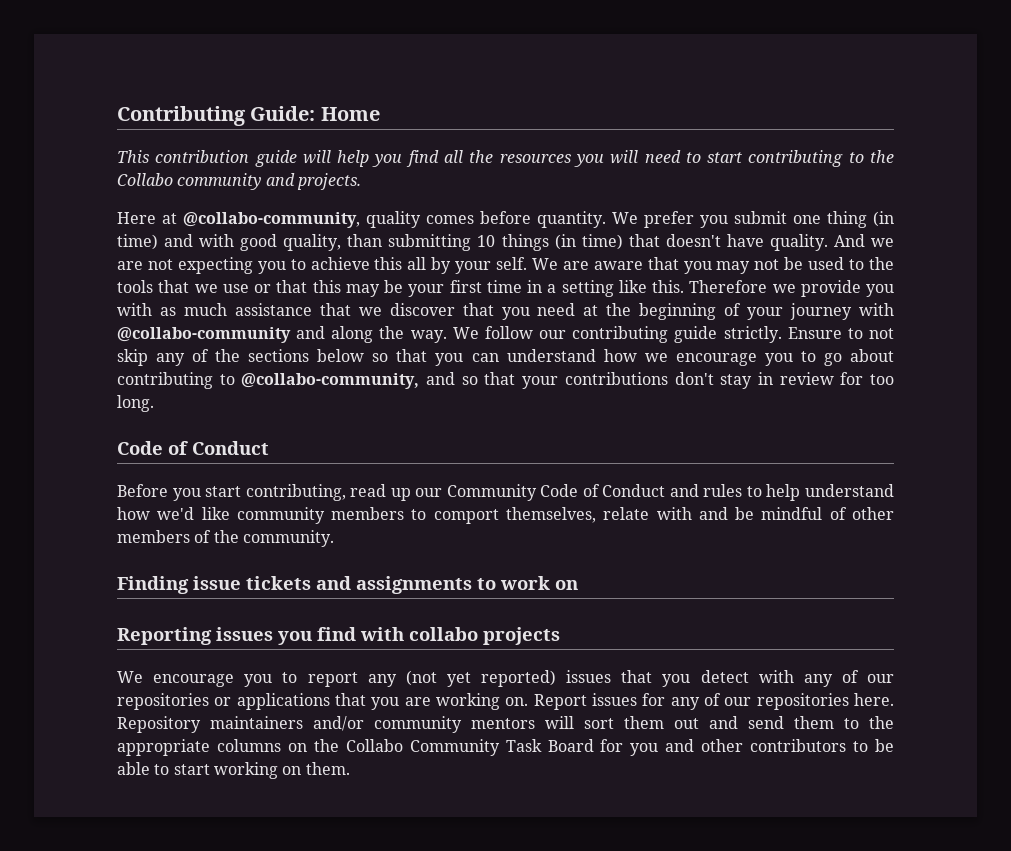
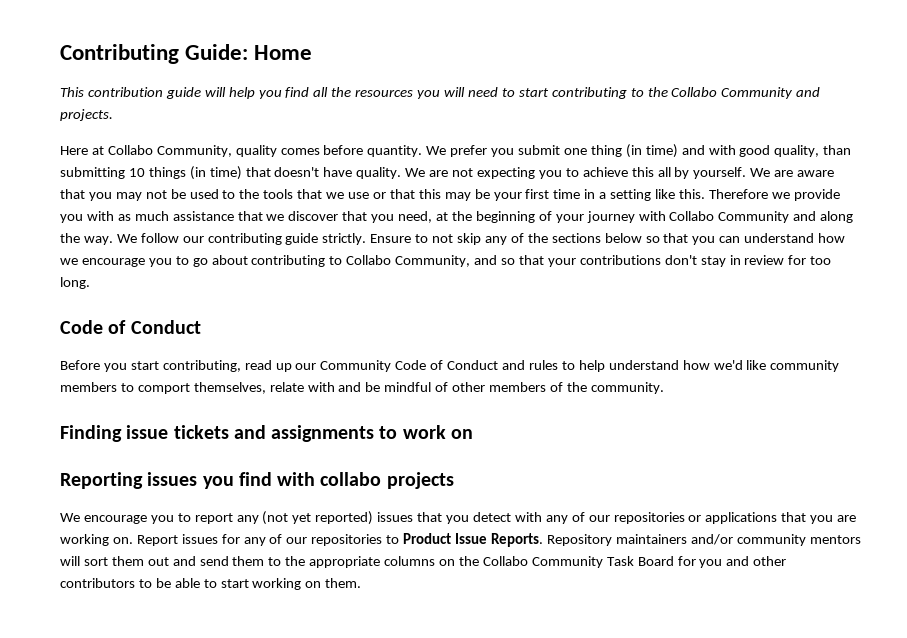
- This contribution guide will help you find all the resources you will need to start contributing to the Collabo community and projects.
+ This contribution guide will help you find all the resources you will need to start contributing to the Collabo Community and projects.
- Here at @collabo-community, quality comes before quantity.
+ Here at Collabo Community, quality comes before quantity.
- And we are not expecting you to achieve this all by your self.
+ We are not expecting you to achieve this all by yourself.
- Therefore we provide you with as much assistance that we discover that you need at the beginning of your journey with @collabo-community and along the way.
+ Therefore we provide you with as much assistance that we discover that you need, at the beginning of your journey with Collabo Community and along the way.
- Ensure to not skip any of the sections below so that you can understand how we encourage you to go about contributing to @collabo-community, and so that your contributions don't stay in review for too long.
+ Ensure to not skip any of the sections below so that you can understand how we encourage you to go about contributing to Collabo Community, and so that your contributions don't stay in review for too long.
- Report issues for any of our repositories here.
+ Report issues for any of our repositories to Product Issue Reports.

